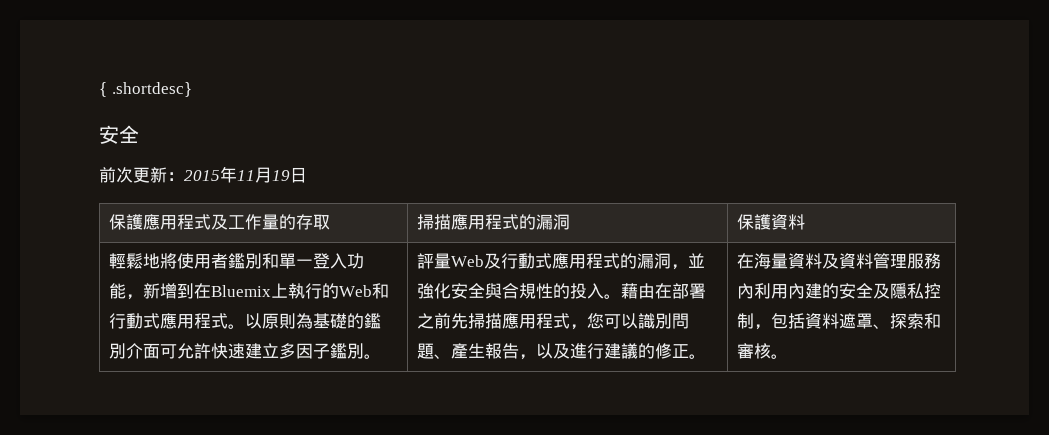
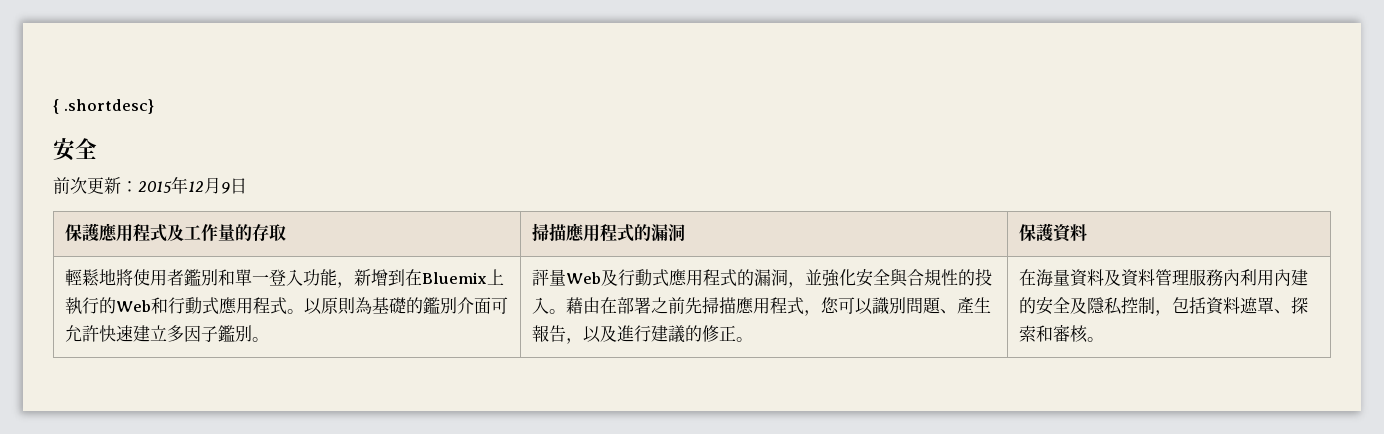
- 前次更新：2015年11月19日
+ 前次更新：2015年12月9日

